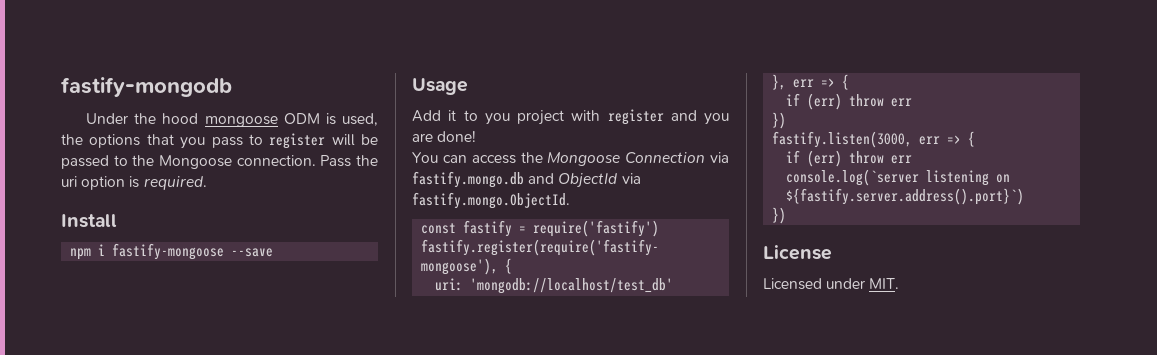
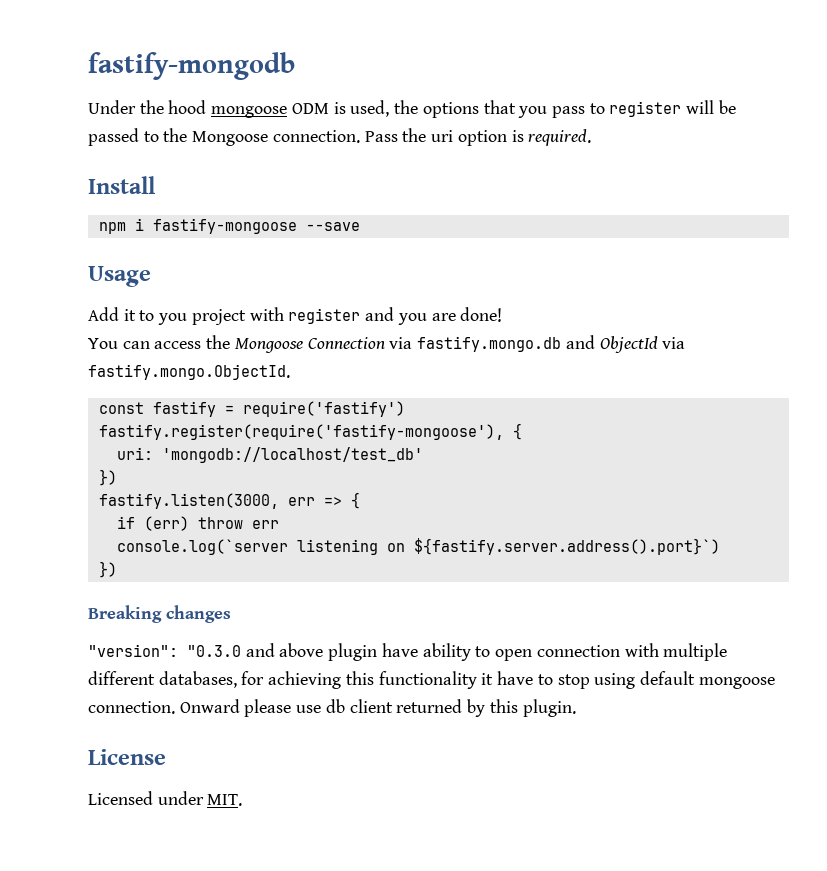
- }, err => {
- if (err) throw err
+ Breaking changes
+ "version": "0.3.0 and above plugin have ability to open connection with multiple different databases, for achieving this functionality it have to stop using default mongoose connection. Onward please use db client returned by this plugin.

